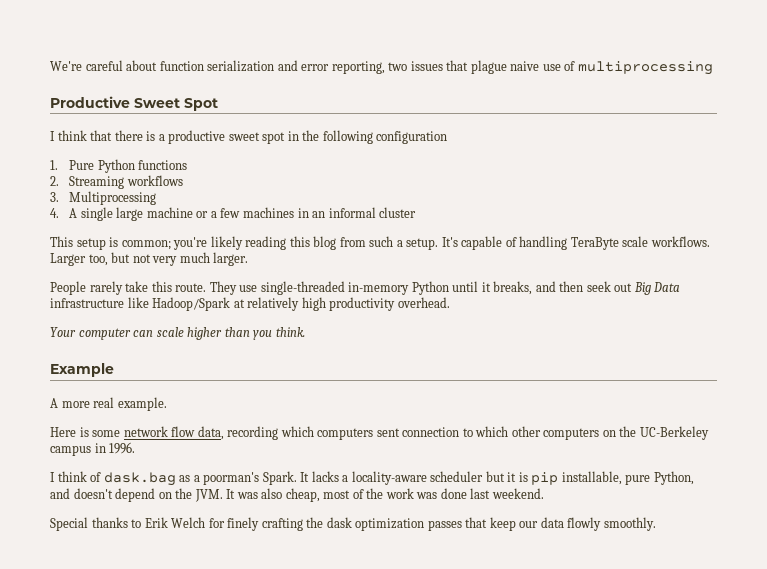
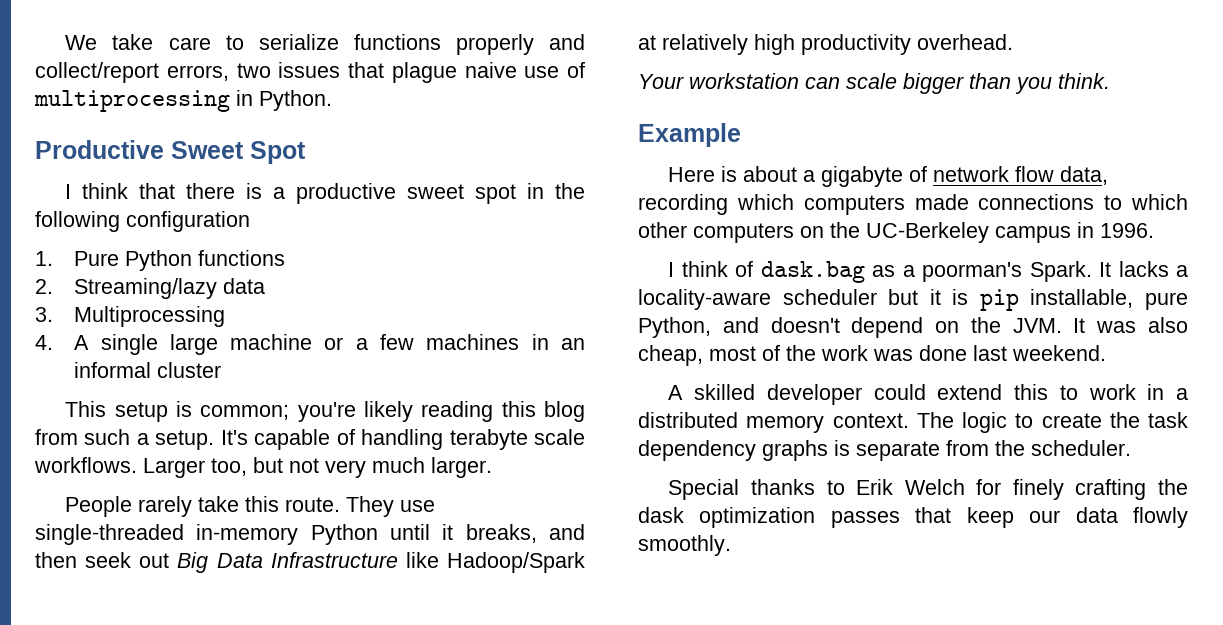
- We're careful about function serialization and error reporting, two issues that plague naive use of multiprocessing
+ We take care to serialize functions properly and collect/report errors, two issues that plague naive use of multiprocessing in Python.
- 2. Streaming workflows
+ 2. Streaming/lazy data
- It's capable of handling TeraByte scale workflows.
+ It's capable of handling terabyte scale workflows.
- They use single-threaded in-memory Python until it breaks, and then seek out Big Data infrastructure like Hadoop/Spark at relatively high productivity overhead.
+ They use single-threaded in-memory Python until it breaks, and then seek out Big Data Infrastructure like Hadoop/Spark at relatively high productivity overhead.
- Your computer can scale higher than you think.
+ Your workstation can scale bigger than you think.
- A more real example.
- Here is some network flow data, recording which computers sent connection to which other computers on the UC-Berkeley campus in 1996.
+ Here is about a gigabyte of network flow data, recording which computers made connections to which other computers on the UC-Berkeley campus in 1996.
+ A skilled developer could extend this to work in a distributed memory context. The logic to create the task dependency graphs is separate from the scheduler.

